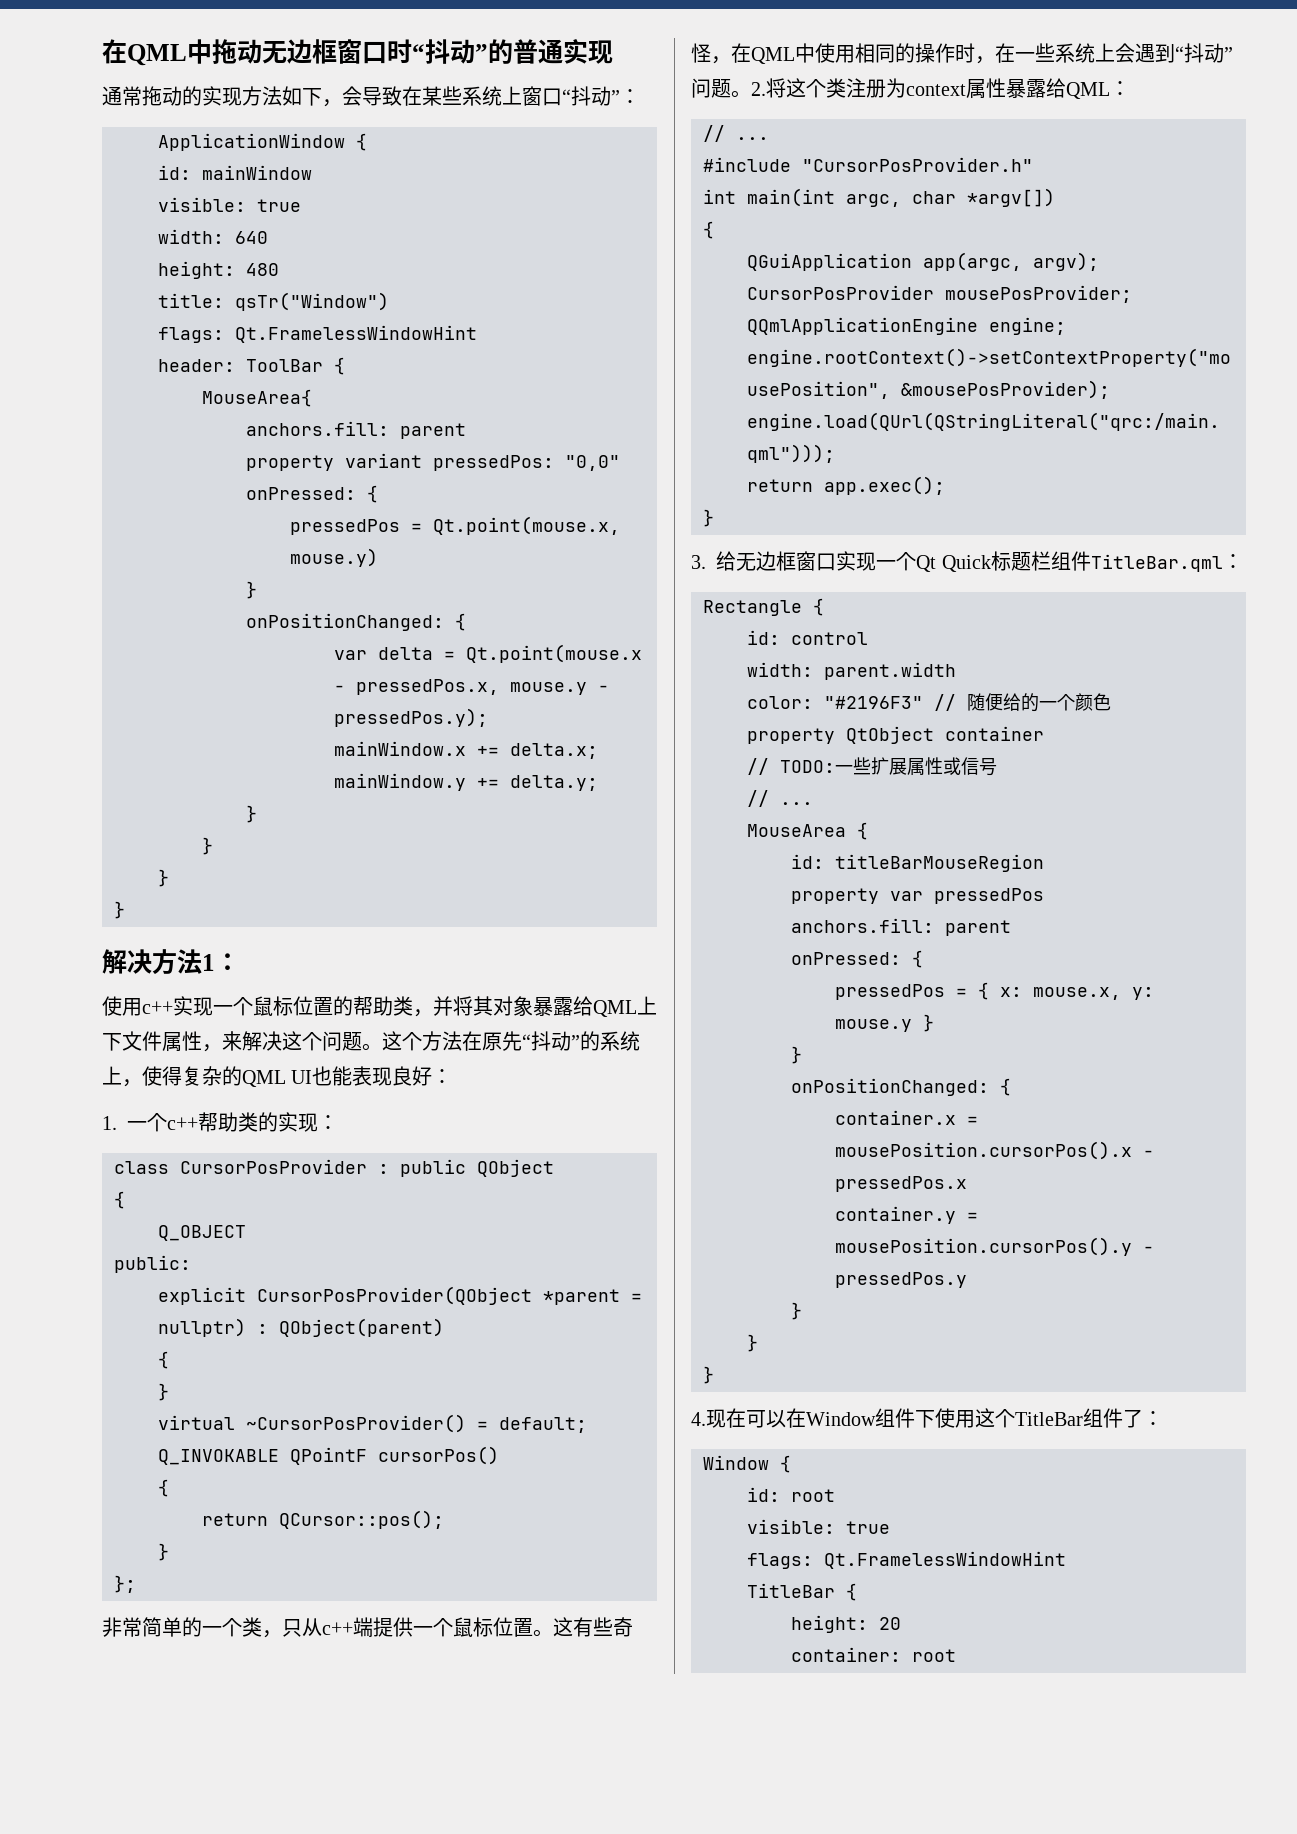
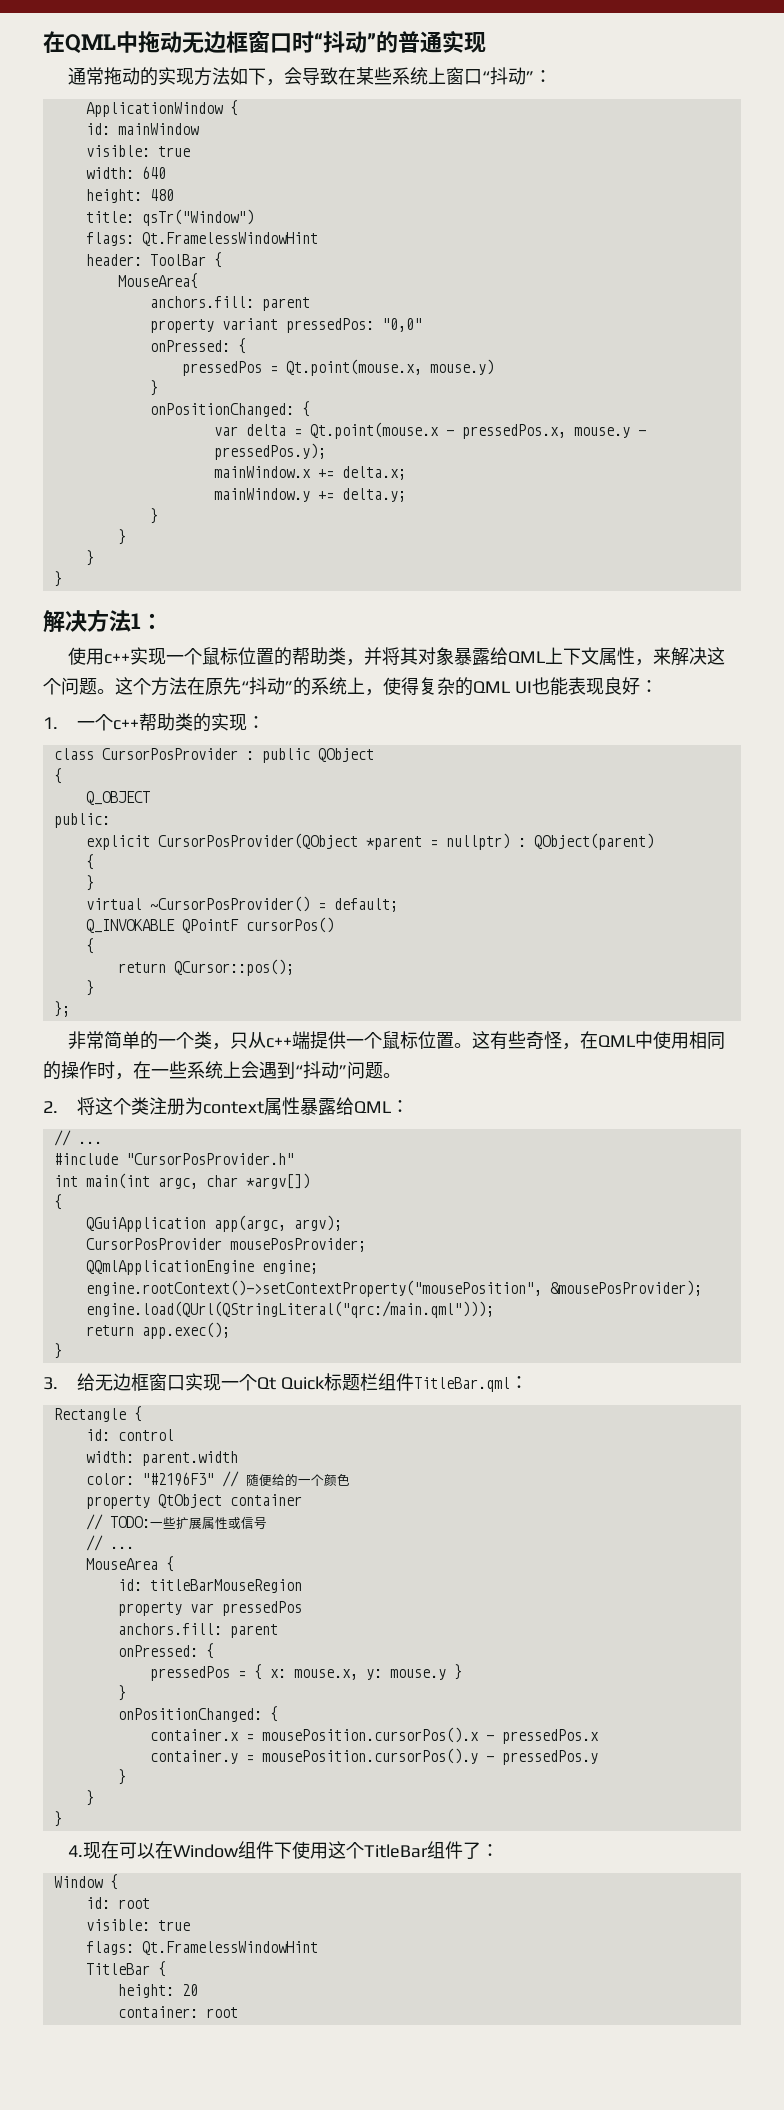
- 使用c++实现一个鼠标位置的帮助类，并将其对象暴露给QML上下文件属性，来解决这个问题。
+ 使用c++实现一个鼠标位置的帮助类，并将其对象暴露给QML上下文属性，来解决这个问题。
- 这有些奇怪，在QML中使用相同的操作时，在一些系统上会遇到“抖动”问题。2.将这个类注册为context属性暴露给QML：
+ 这有些奇怪，在QML中使用相同的操作时，在一些系统上会遇到“抖动”问题。
+ 2.将这个类注册为context属性暴露给QML：

